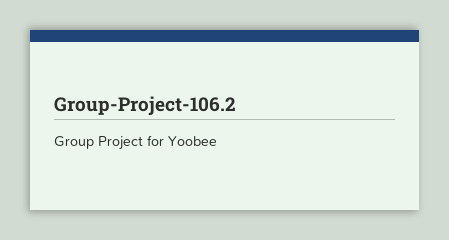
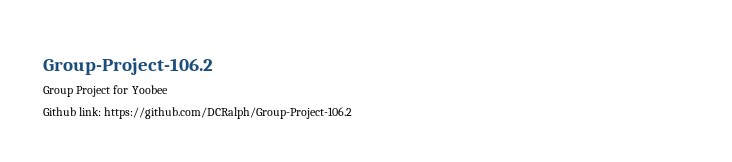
+ Github link: https://github.com/DCRalph/Group-Project-106.2

